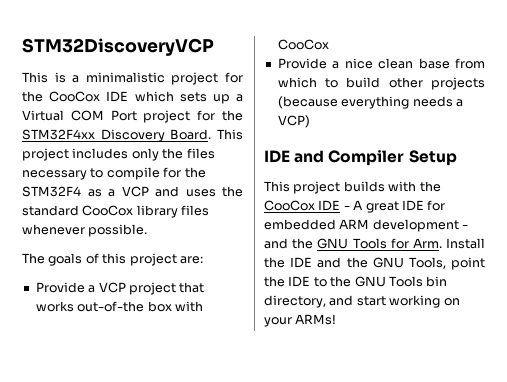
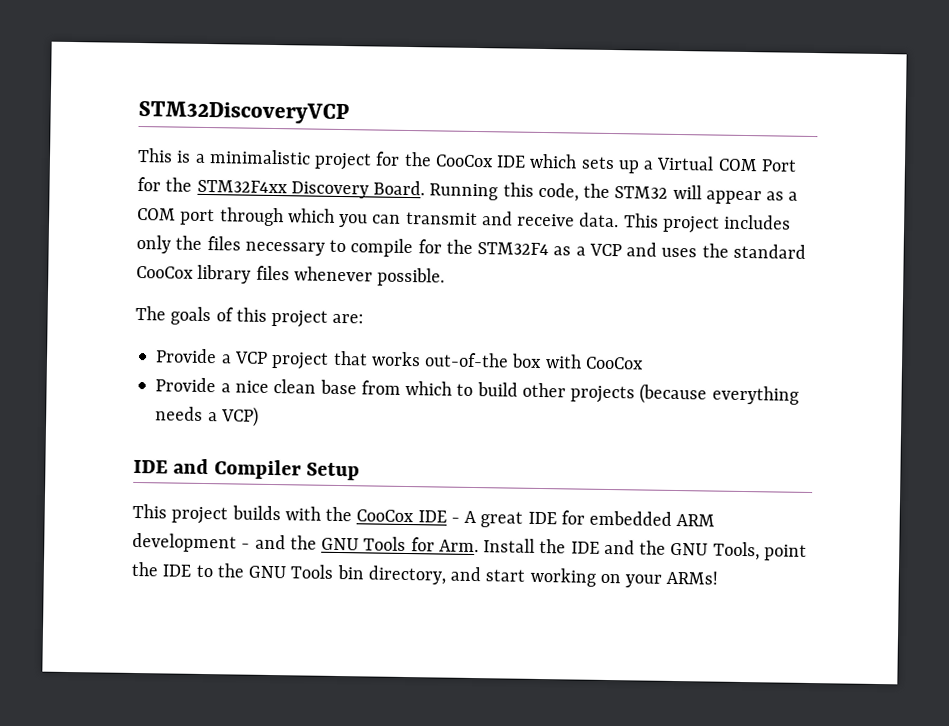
- This is a minimalistic project for the CooCox IDE which sets up a Virtual COM Port project for the STM32F4xx Discovery Board.
+ This is a minimalistic project for the CooCox IDE which sets up a Virtual COM Port for the STM32F4xx Discovery Board.
+ Running this code, the STM32 will appear as a COM port through which you can transmit and receive data.

